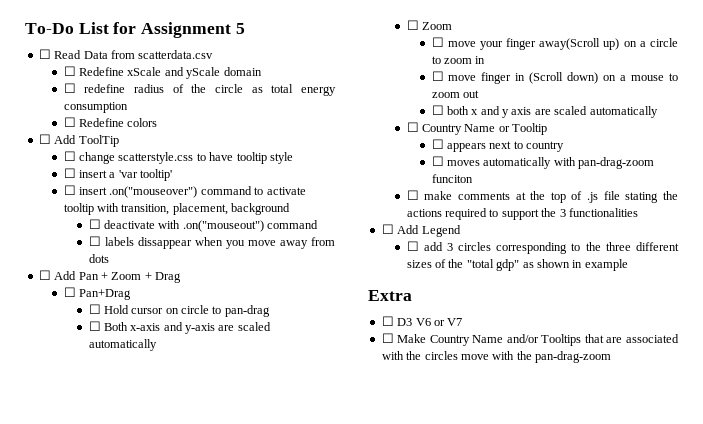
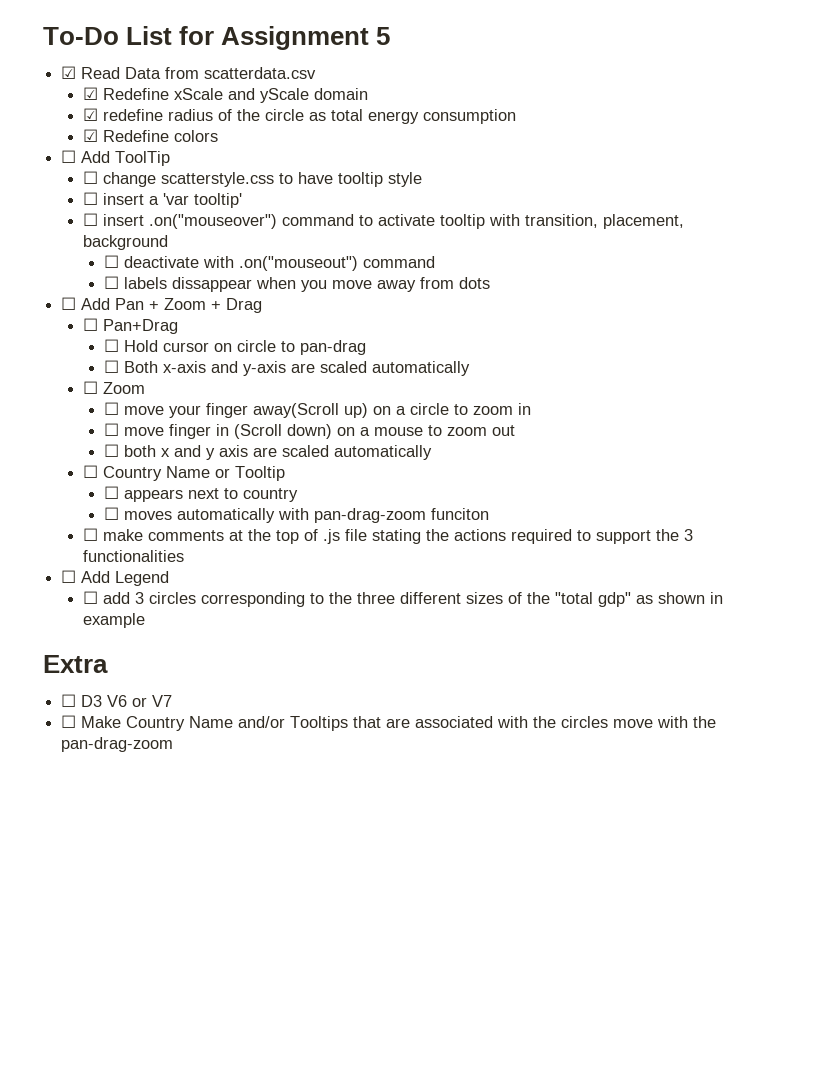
- ☐ Read Data from scatterdata.csv
+ ☑ Read Data from scatterdata.csv
- ☐ Redefine xScale and yScale domain
+ ☑ Redefine xScale and yScale domain
- ☐ redefine radius of the circle as total energy consumption
+ ☑ redefine radius of the circle as total energy consumption
- ☐ Redefine colors
+ ☑ Redefine colors

